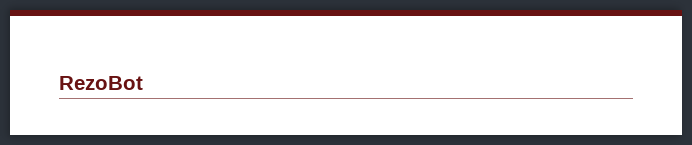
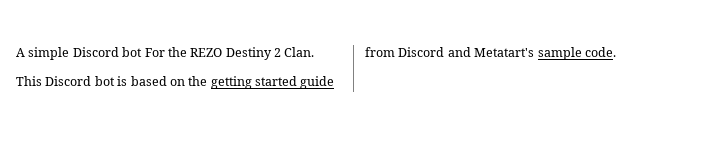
- RezoBot
+ A simple Discord bot For the REZO Destiny 2 Clan.
+ This Discord bot is based on the getting started guide from Discord and Metatart's sample code.

